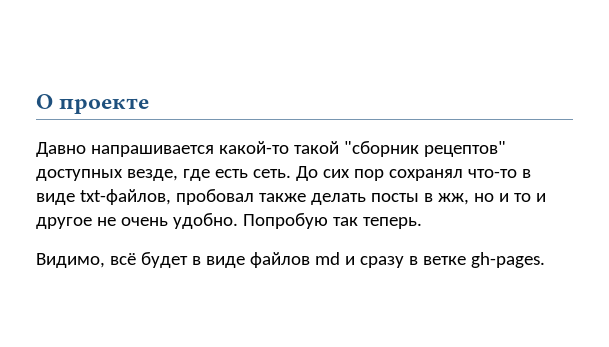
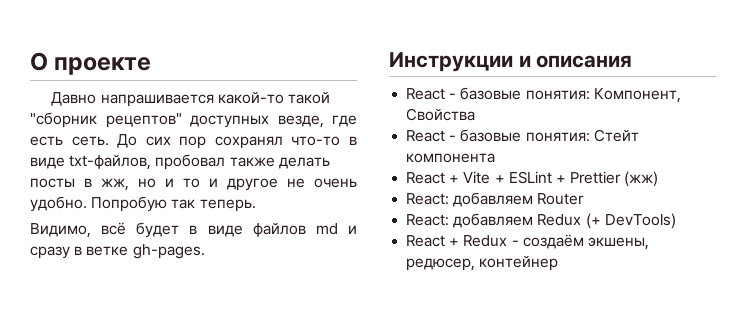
+ Инструкции и описания
+ React - базовые понятия: Компонент, Свойства
+ React - базовые понятия: Стейт компонента
+ React + Vite + ESLint + Prettier (жж)
+ React: добавляем Router
+ React: добавляем Redux (+ DevTools)
+ React + Redux - создаём экшены, редюсер, контейнер

